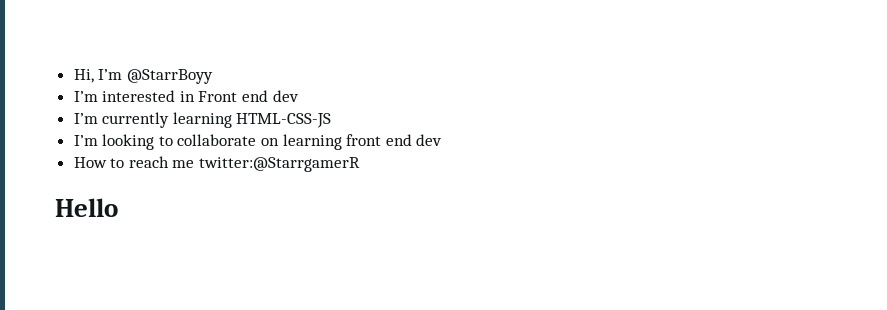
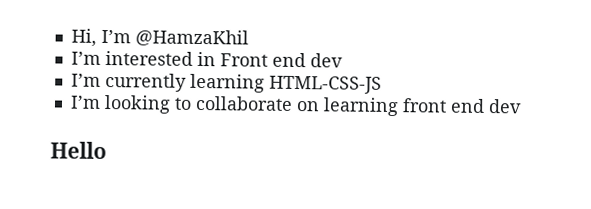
- Hi, I’m @StarrBoyy
+ Hi, I’m @HamzaKhil
- How to reach me twitter:@StarrgamerR

